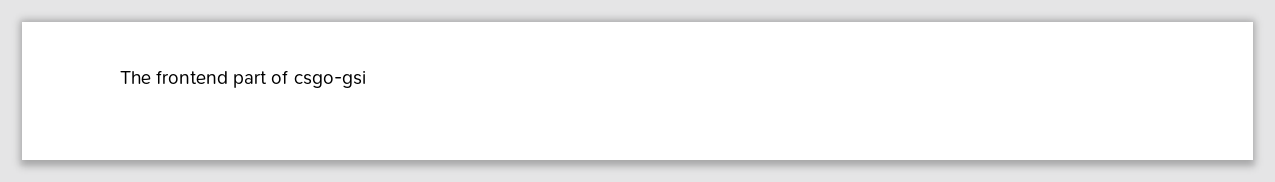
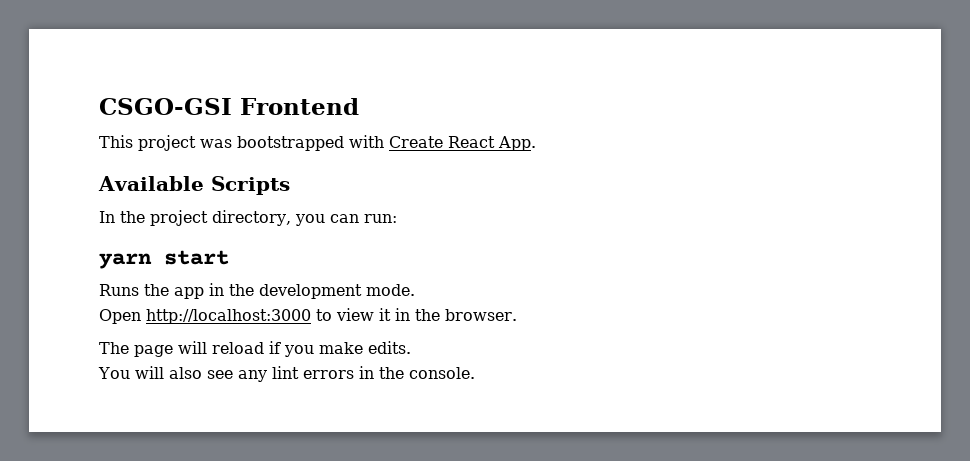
- The frontend part of csgo-gsi
+ CSGO-GSI Frontend
+ This project was bootstrapped with Create React App.
+ Available Scripts
+ In the project directory, you can run:
+ yarn start
+ Runs the app in the development mode.
+ Open http://localhost:3000 to view it in the browser.
+ The page will reload if you make edits.
+ You will also see any lint errors in the console.

